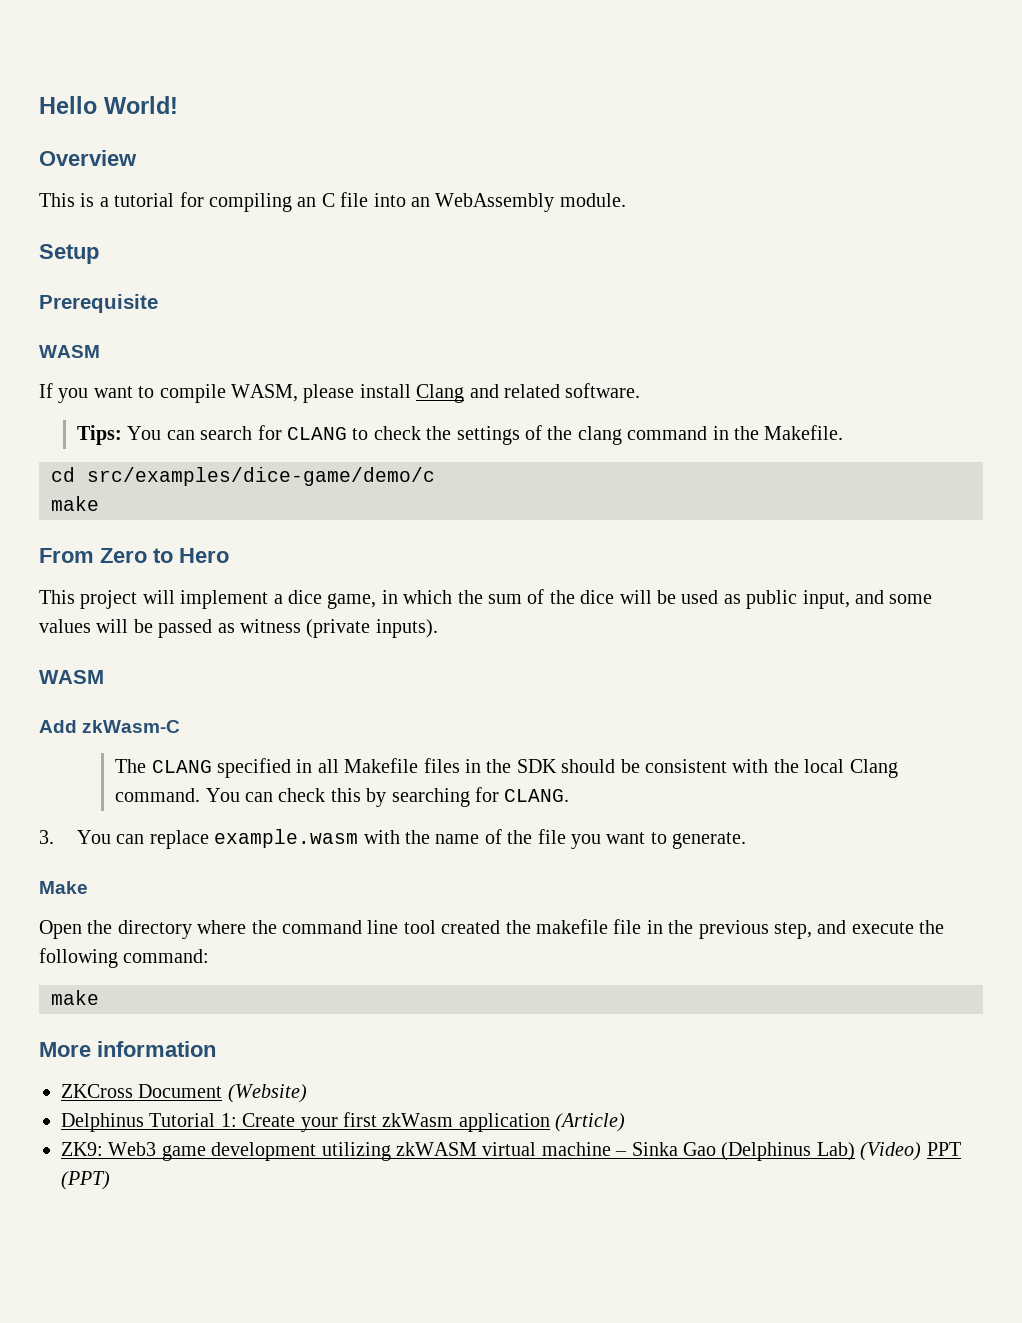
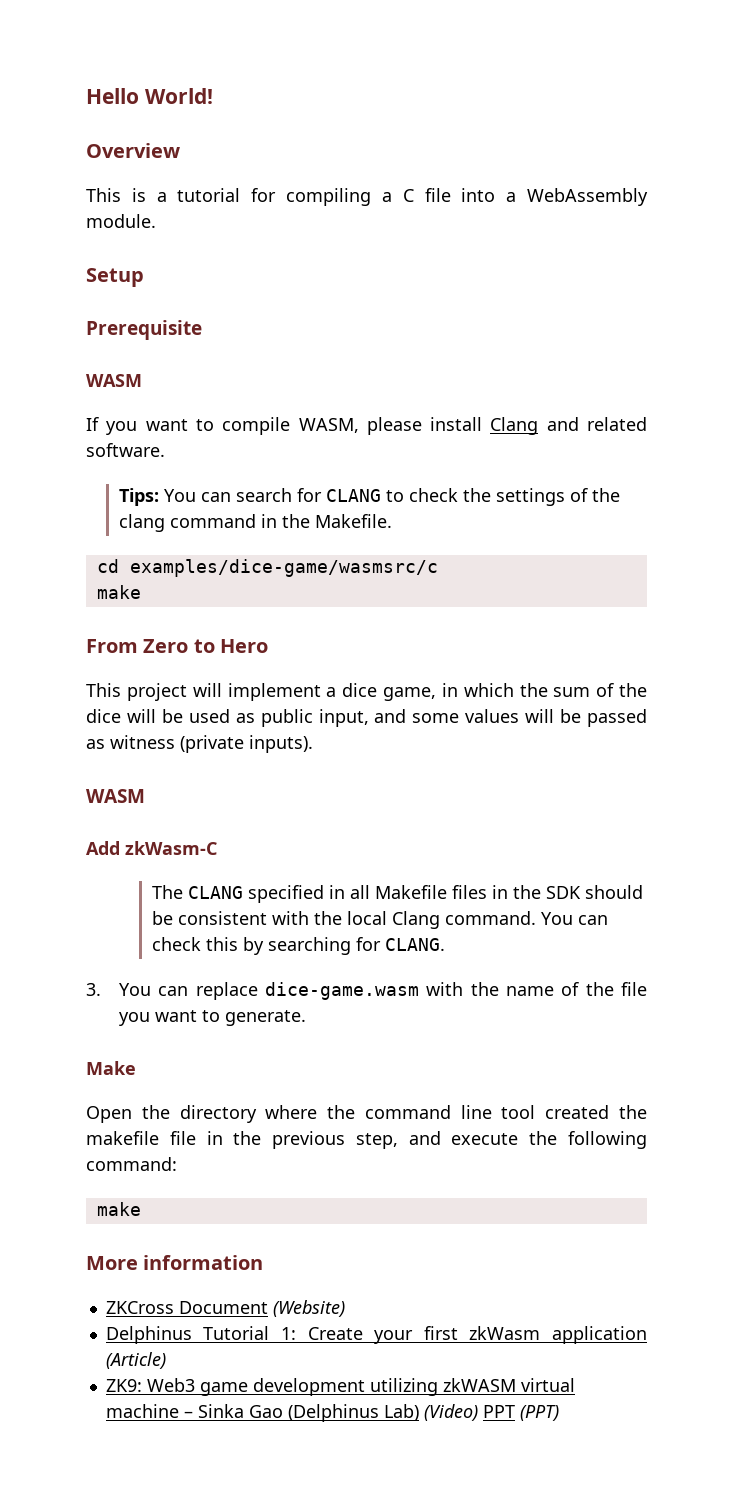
- This is a tutorial for compiling an C file into an WebAssembly module.
+ This is a tutorial for compiling a C file into a WebAssembly module.
- cd src/examples/dice-game/demo/c
+ cd examples/dice-game/wasmsrc/c
- 3. You can replace example.wasm with the name of the file you want to generate.
+ 3. You can replace dice-game.wasm with the name of the file you want to generate.

